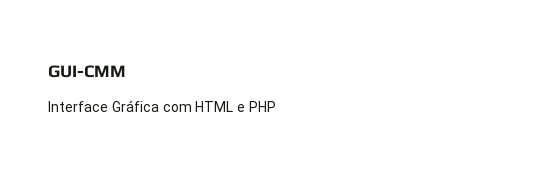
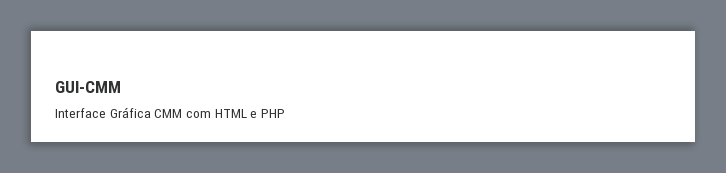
- Interface Gráfica com HTML e PHP
+ Interface Gráfica CMM com HTML e PHP

